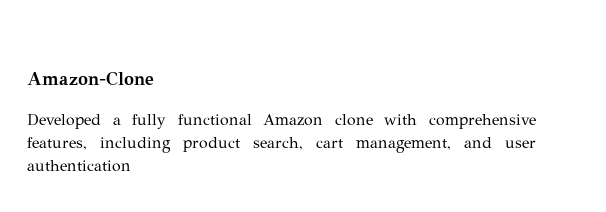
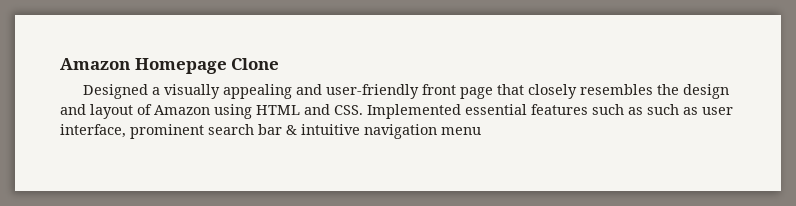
- Amazon-Clone
- Developed a fully functional Amazon clone with comprehensive features, including product search, cart management, and user authentication
+ Amazon Homepage Clone
+ Designed a visually appealing and user-friendly front page that closely resembles the design and layout of Amazon using HTML and CSS. Implemented essential features such as such as user interface, prominent search bar & intuitive navigation menu

